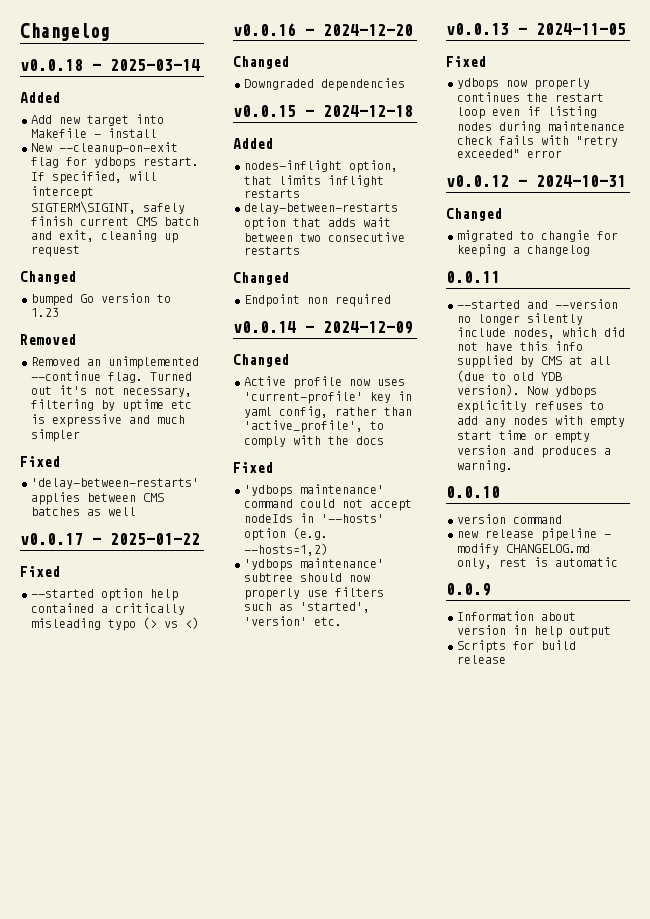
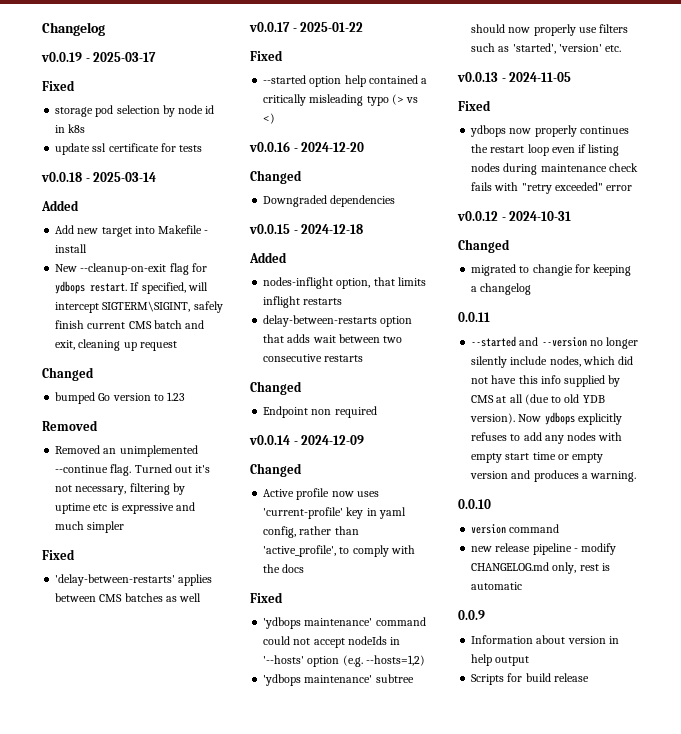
+ v0.0.19 - 2025-03-17
+ Fixed
+ storage pod selection by node id in k8s
+ update ssl certificate for tests

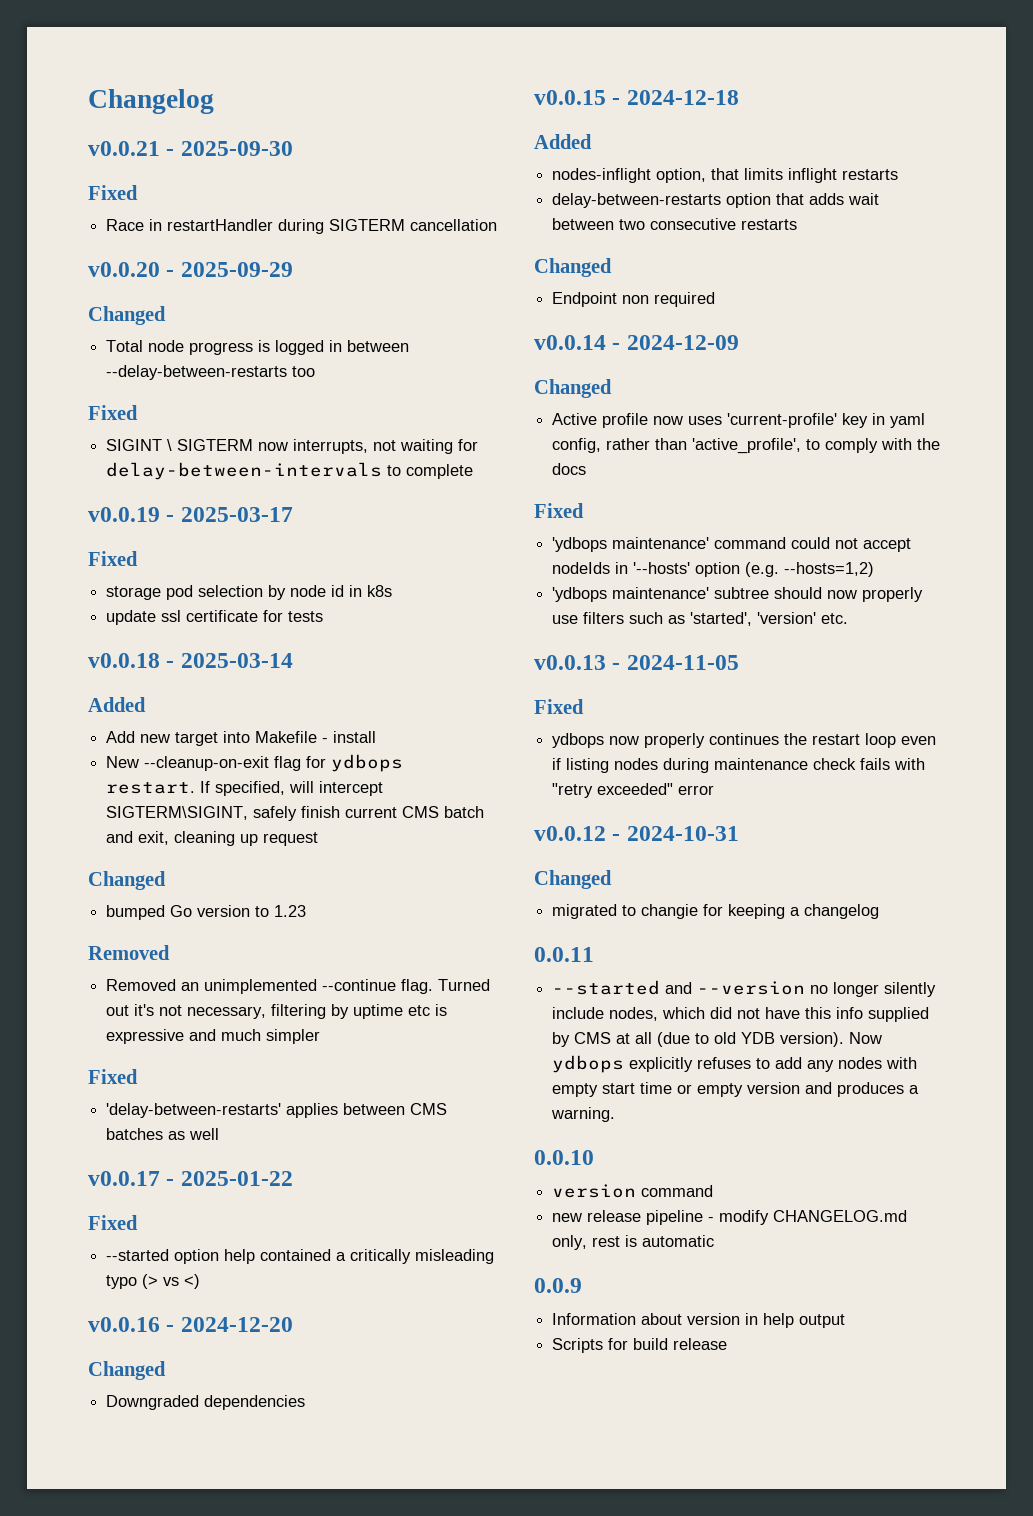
+ v0.0.21 - 2025-09-30
+ Fixed
+ Race in restartHandler during SIGTERM cancellation
+ v0.0.20 - 2025-09-29
+ Changed
+ Total node progress is logged in between --delay-between-restarts too
+ Fixed
+ SIGINT \ SIGTERM now interrupts, not waiting for delay-between-intervals to complete

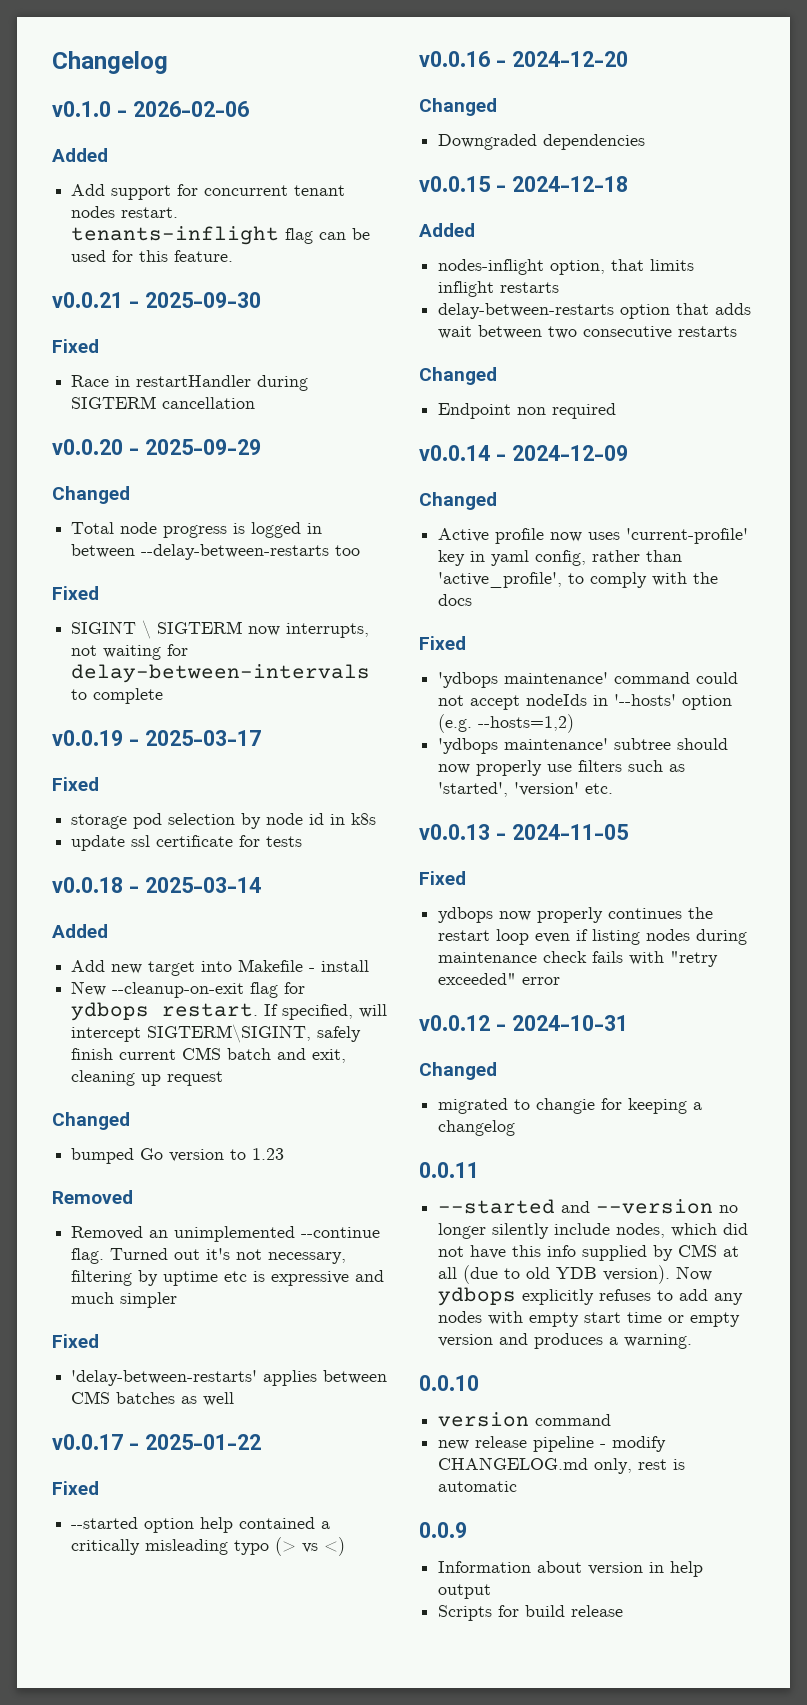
+ v0.1.0 - 2026-02-06
+ Added
+ Add support for concurrent tenant nodes restart. tenants-inflight flag can be used for this feature.

